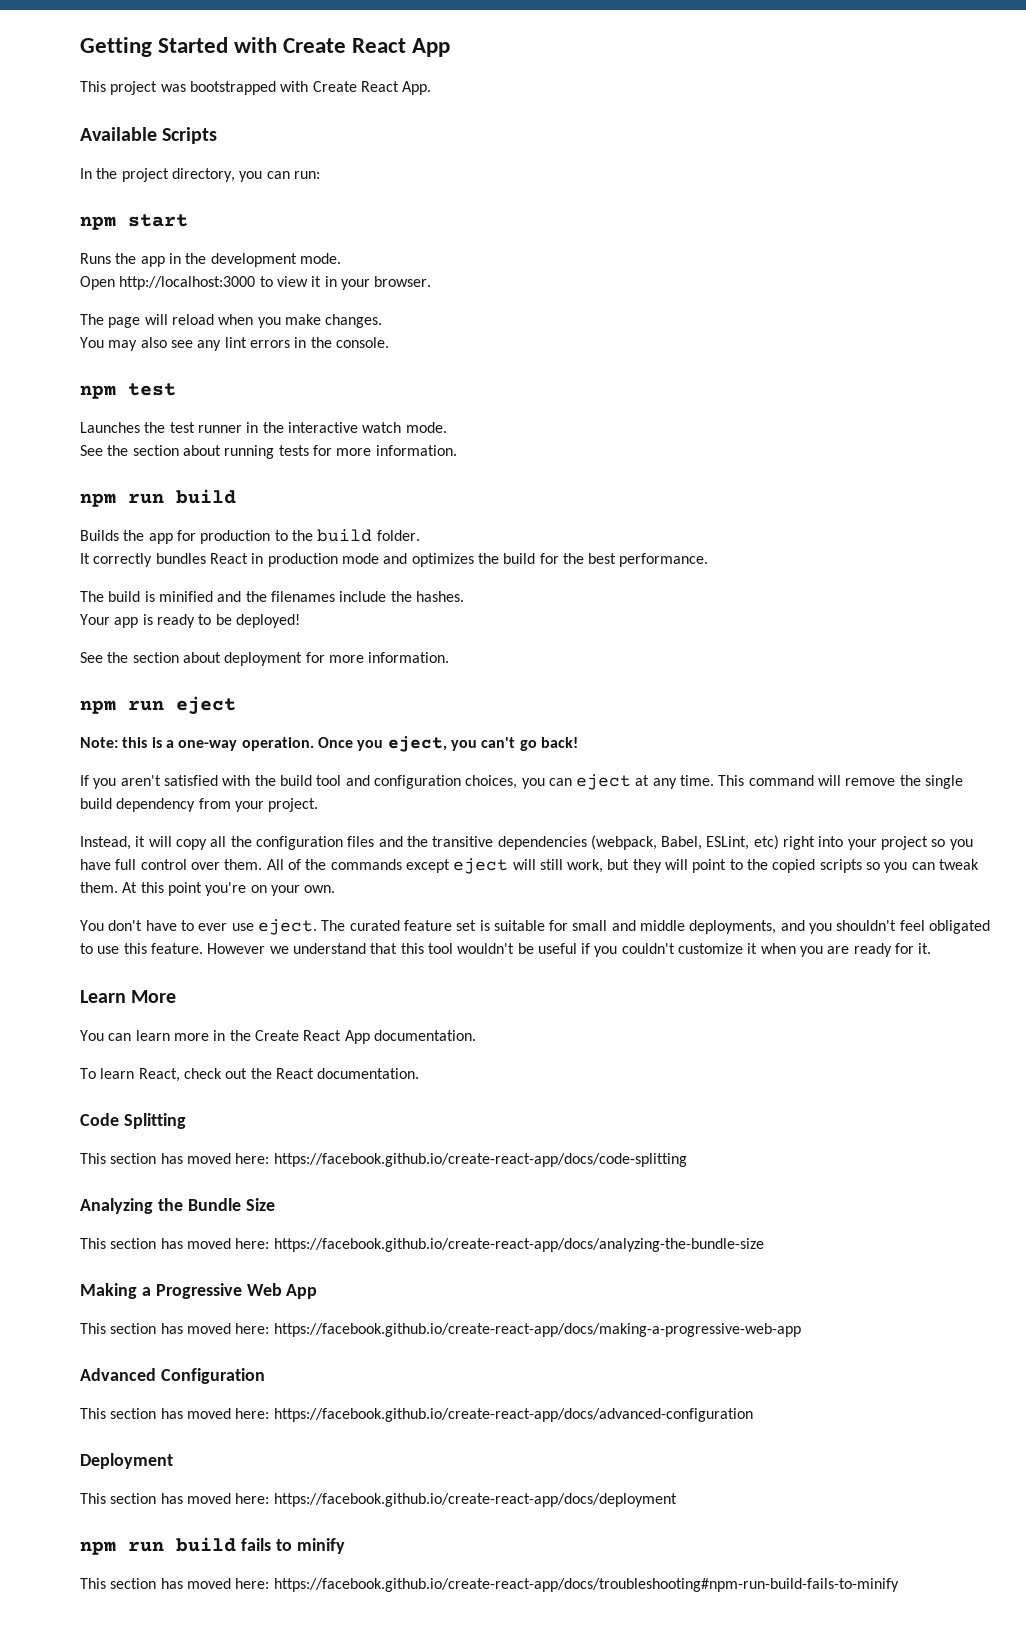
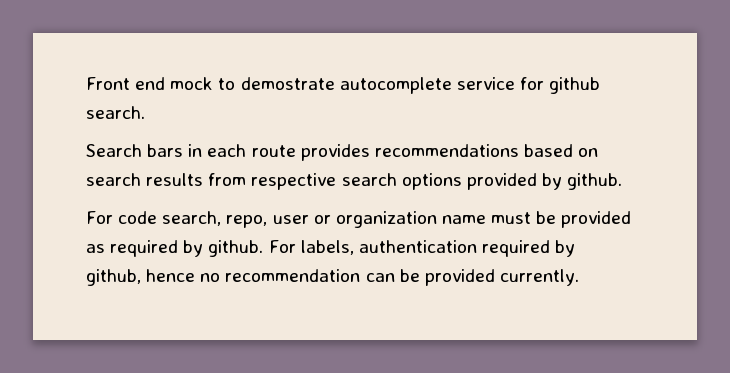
- Getting Started with Create React App
- This project was bootstrapped with Create React App.
- Available Scripts
- In the project directory, you can run:
- npm start
- Runs the app in the development mode.
- Open http://localhost:3000 to view it in your browser.
- The page will reload when you make changes.
- You may also see any lint errors in the console.
- npm test
- Launches the test runner in the interactive watch mode.
- See the section about running tests for more information.
- npm run build
- Builds the app for production to the build folder.
- It correctly bundles React in production mode and optimizes the build for the best performance.
- The build is minified and the filenames include the hashes.
- Your app is ready to be deployed!
- See the section about deployment for more information.
- npm run eject
- Note: this is a one-way operation. Once you eject, you can't go back!
- If you aren't satisfied with the build tool and configuration choices, you can eject at any time. This command will remove the single build dependency from your project.
- Instead, it will copy all the configuration files and the transitive dependencies (webpack, Babel, ESLint, etc) right into your project so you have full control over them. All of the commands except eject will still work, but they will point to the copied scripts so you can tweak them. At this point you're on your own.
- You don't have to ever use eject. The curated feature set is suitable for small and middle deployments, and you shouldn't feel obligated to use this feature. However we understand that this tool wouldn't be useful if you couldn't customize it when you are ready for it.
- Learn More
- You can learn more in the Create React App documentation.
- To learn React, check out the React documentation.
- Code Splitting
- This section has moved here: https://facebook.github.io/create-react-app/docs/code-splitting
- Analyzing the Bundle Size
- This section has moved here: https://facebook.github.io/create-react-app/docs/analyzing-the-bundle-size
- Making a Progressive Web App
- This section has moved here: https://facebook.github.io/create-react-app/docs/making-a-progressive-web-app
- Advanced Configuration
- This section has moved here: https://facebook.github.io/create-react-app/docs/advanced-configuration
- Deployment
- This section has moved here: https://facebook.github.io/create-react-app/docs/deployment
- npm run build fails to minify
- This section has moved here: https://facebook.github.io/create-react-app/docs/troubleshooting#npm-run-build-fails-to-minify
+ Front end mock to demostrate autocomplete service for github search.
+ Search bars in each route provides recommendations based on search results from respective search options provided by github.
+ For code search, repo, user or organization name must be provided as required by github. For labels, authentication required by github, hence no recommendation can be provided currently.

